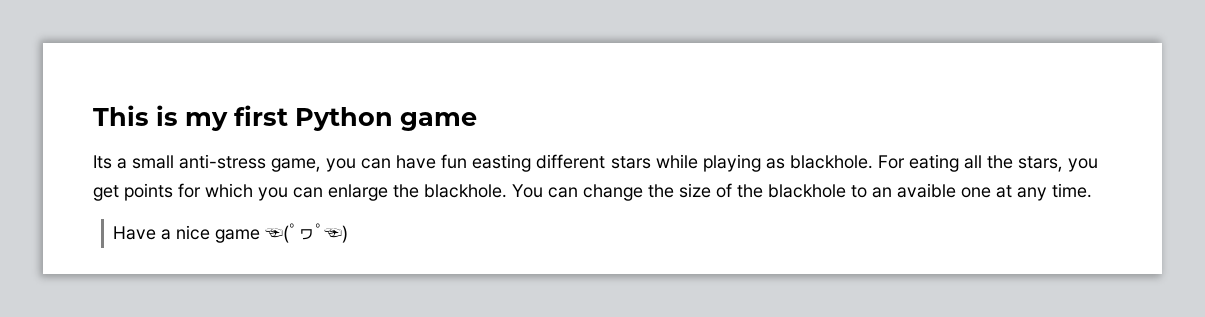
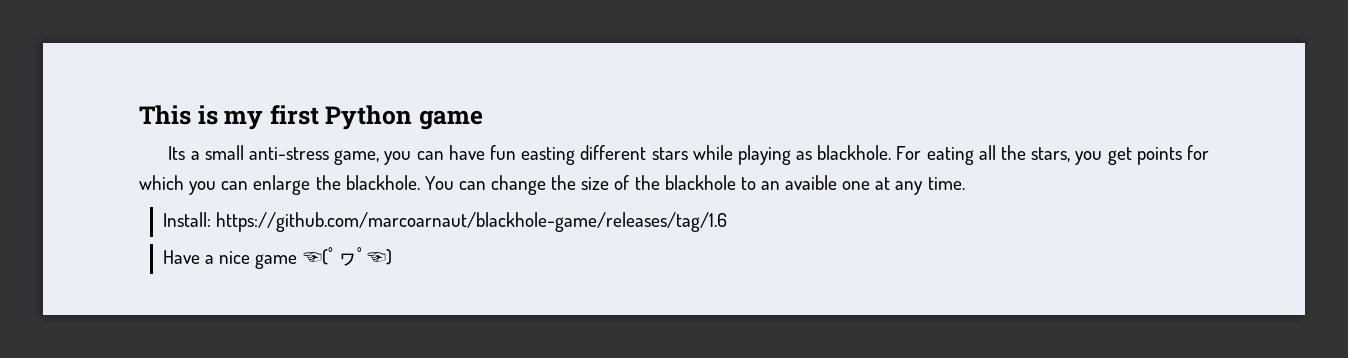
+ Install: https://github.com/marcoarnaut/blackhole-game/releases/tag/1.6

